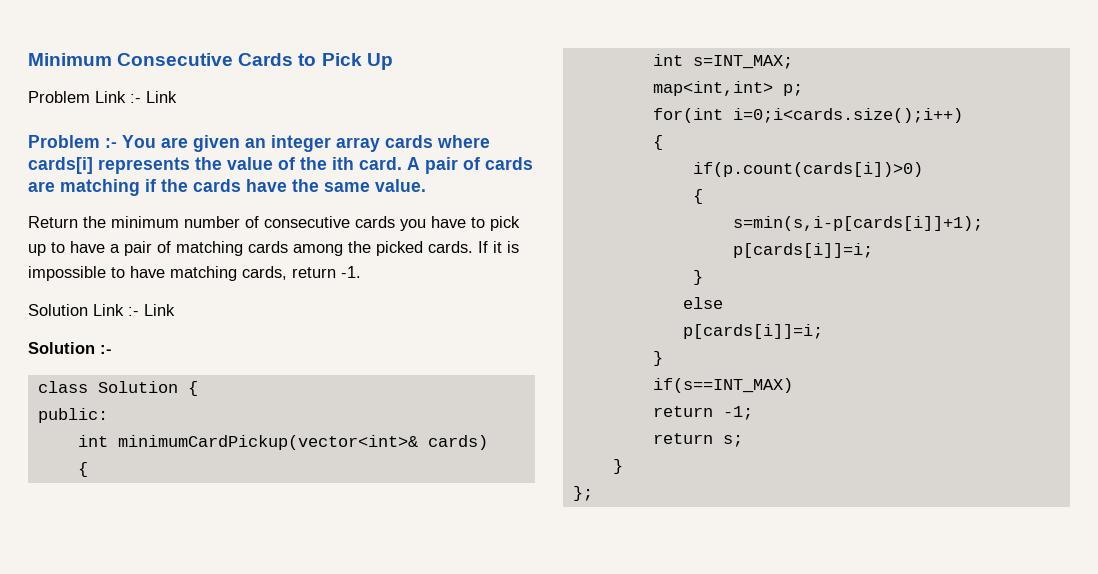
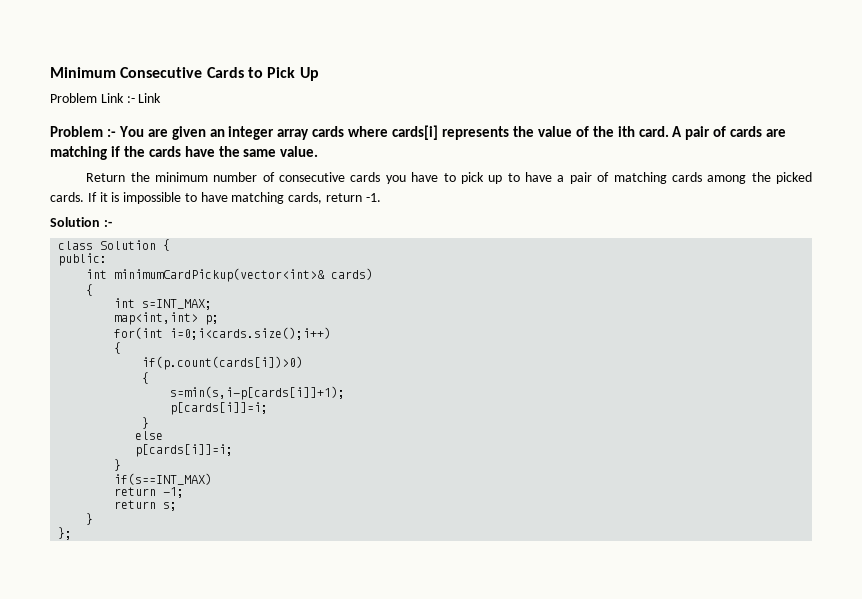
- Solution Link :- Link

